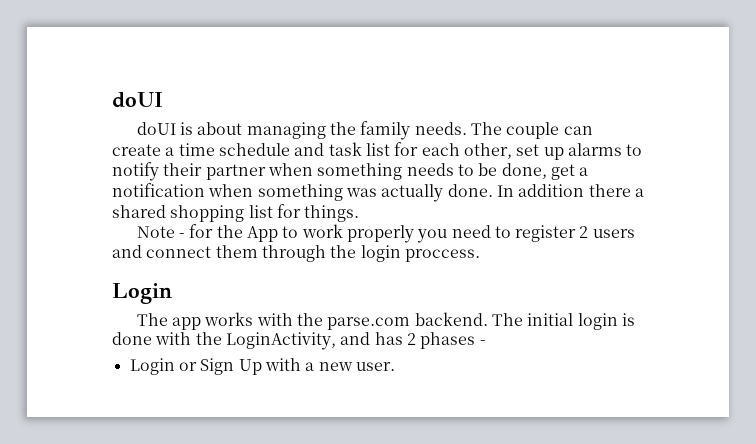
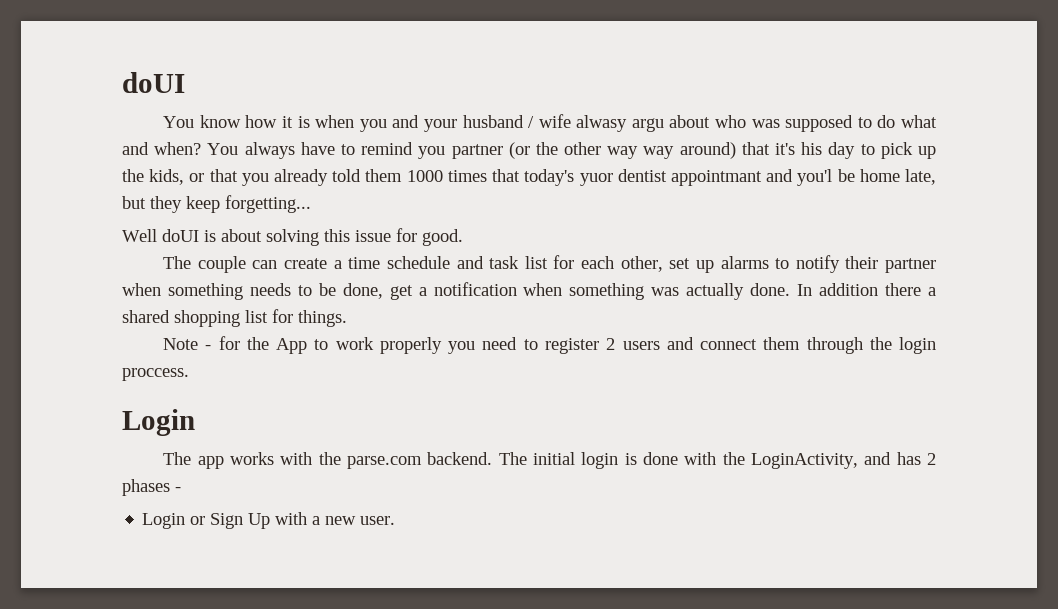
- doUI is about managing the family needs. The couple can create a time schedule and task list for each other, set up alarms to notify their partner when something needs to be done, get a notification when something was actually done.
+ You know how it is when you and your husband / wife alwasy argu about who was supposed to do what and when? You always have to remind you partner (or the other way way around) that it's his day to pick up the kids, or that you already told them 1000 times that today's yuor dentist appointmant and you'l be home late, but they keep forgetting...
+ Well doUI is about solving this issue for good.
+ The couple can create a time schedule and task list for each other, set up alarms to notify their partner when something needs to be done, get a notification when something was actually done.

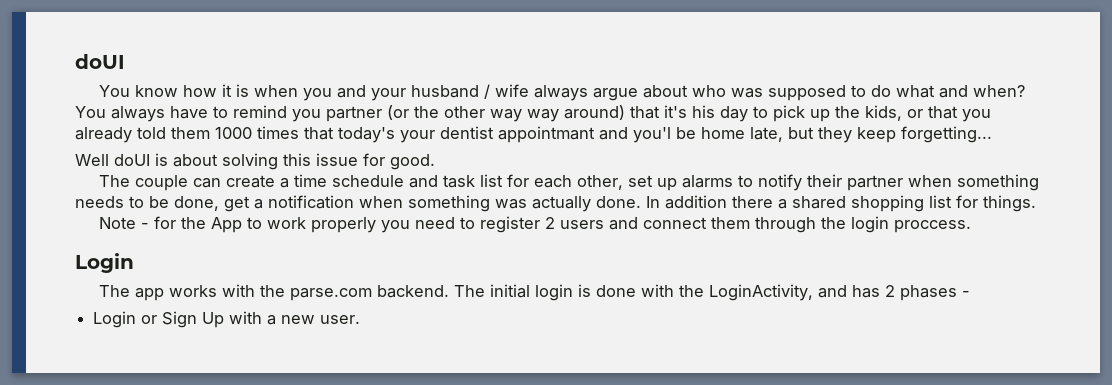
- You know how it is when you and your husband / wife alwasy argu about who was supposed to do what and when?
+ You know how it is when you and your husband / wife always argue about who was supposed to do what and when?
- You always have to remind you partner (or the other way way around) that it's his day to pick up the kids, or that you already told them 1000 times that today's yuor dentist appointmant and you'l be home late, but they keep forgetting...
+ You always have to remind you partner (or the other way way around) that it's his day to pick up the kids, or that you already told them 1000 times that today's your dentist appointmant and you'l be home late, but they keep forgetting...

